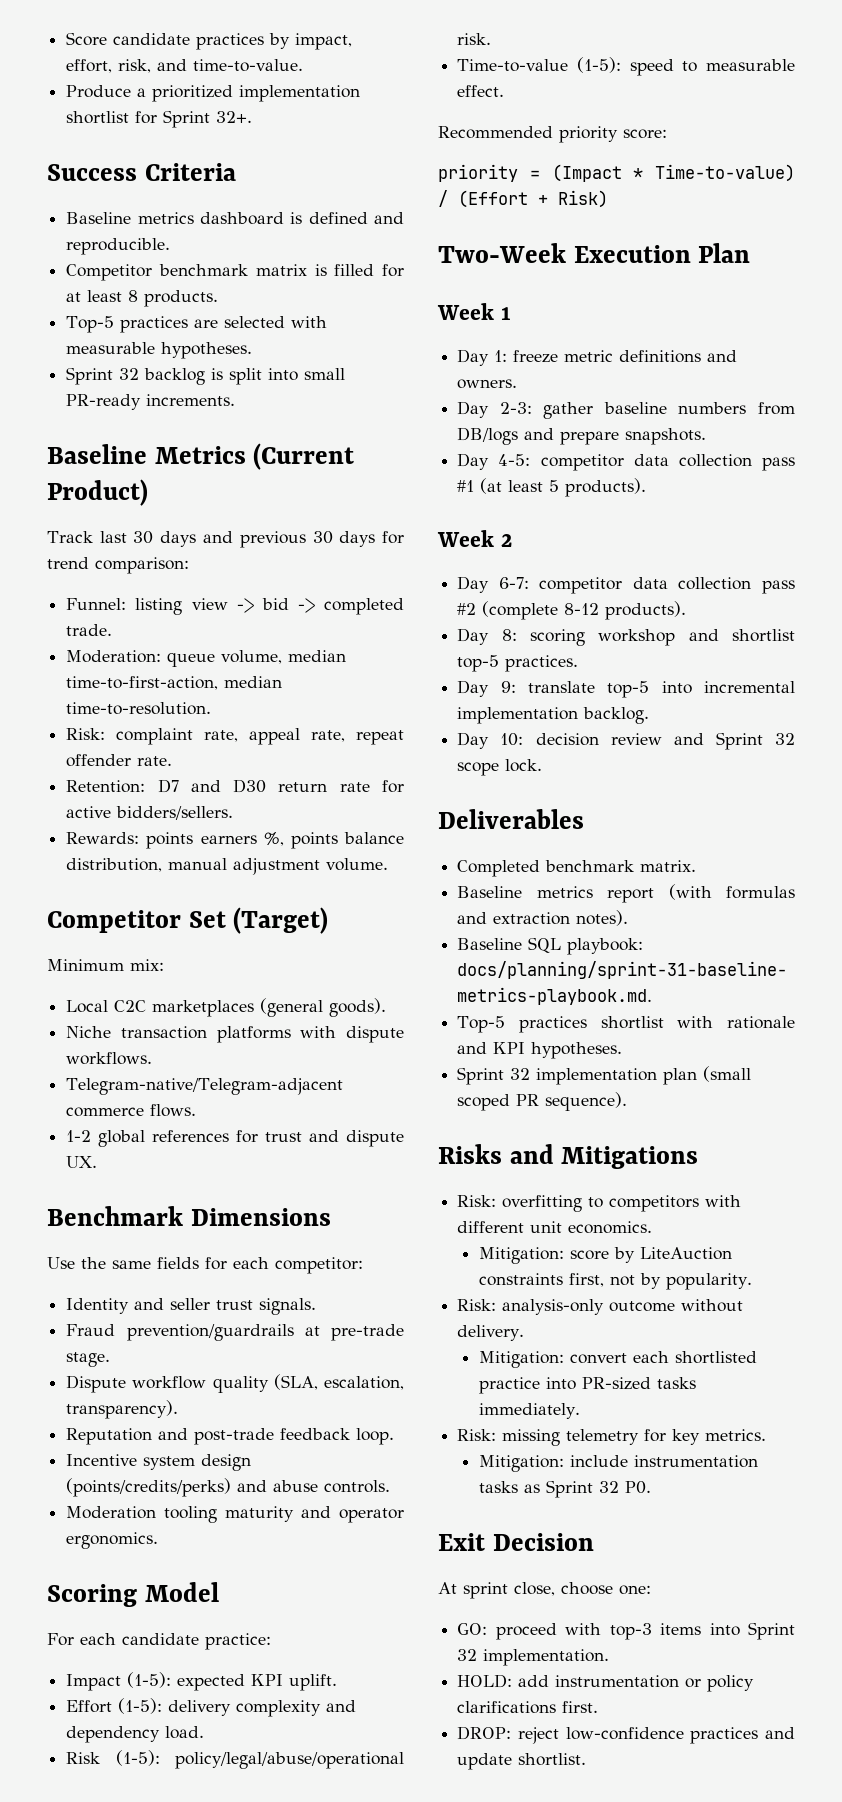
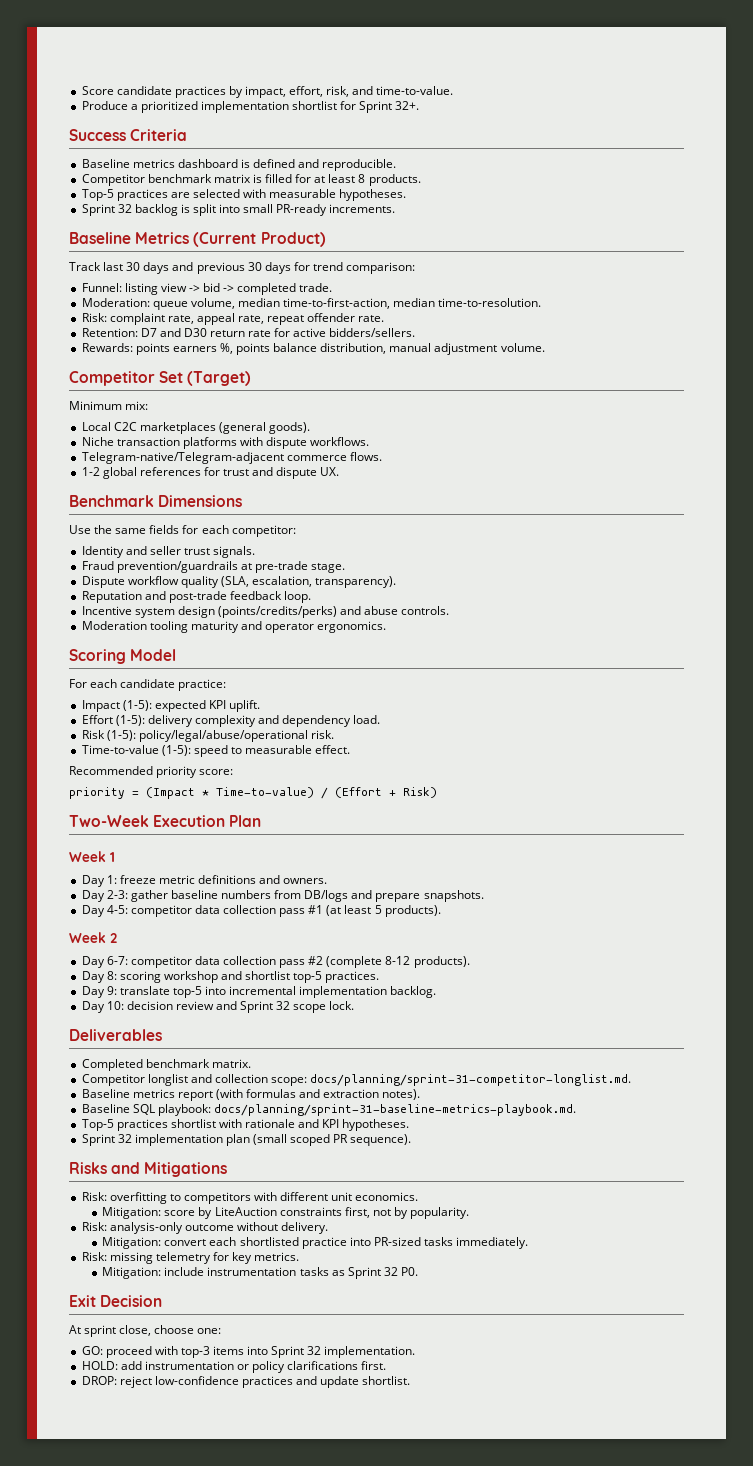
+ Competitor longlist and collection scope: docs/planning/sprint-31-competitor-longlist.md.

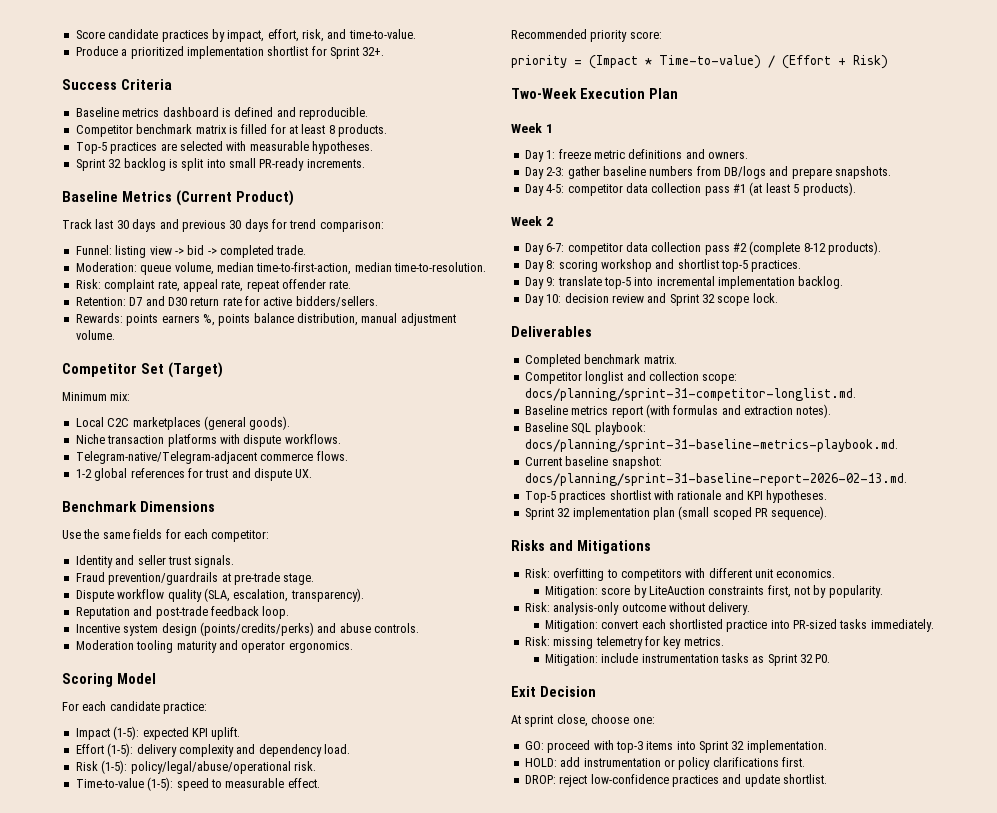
+ Current baseline snapshot: docs/planning/sprint-31-baseline-report-2026-02-13.md.

